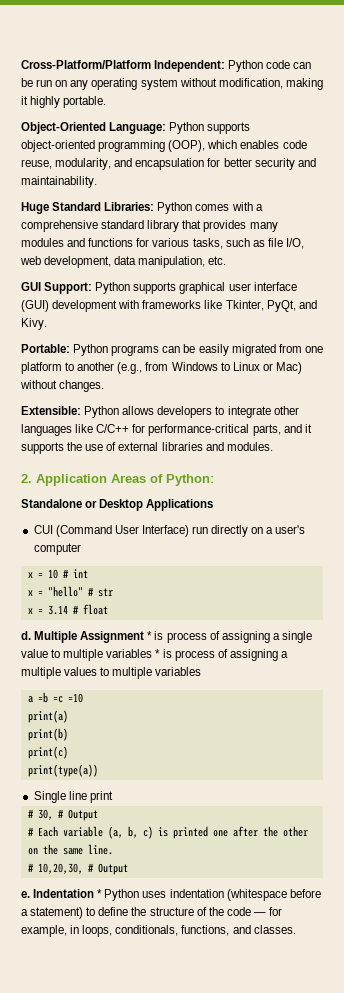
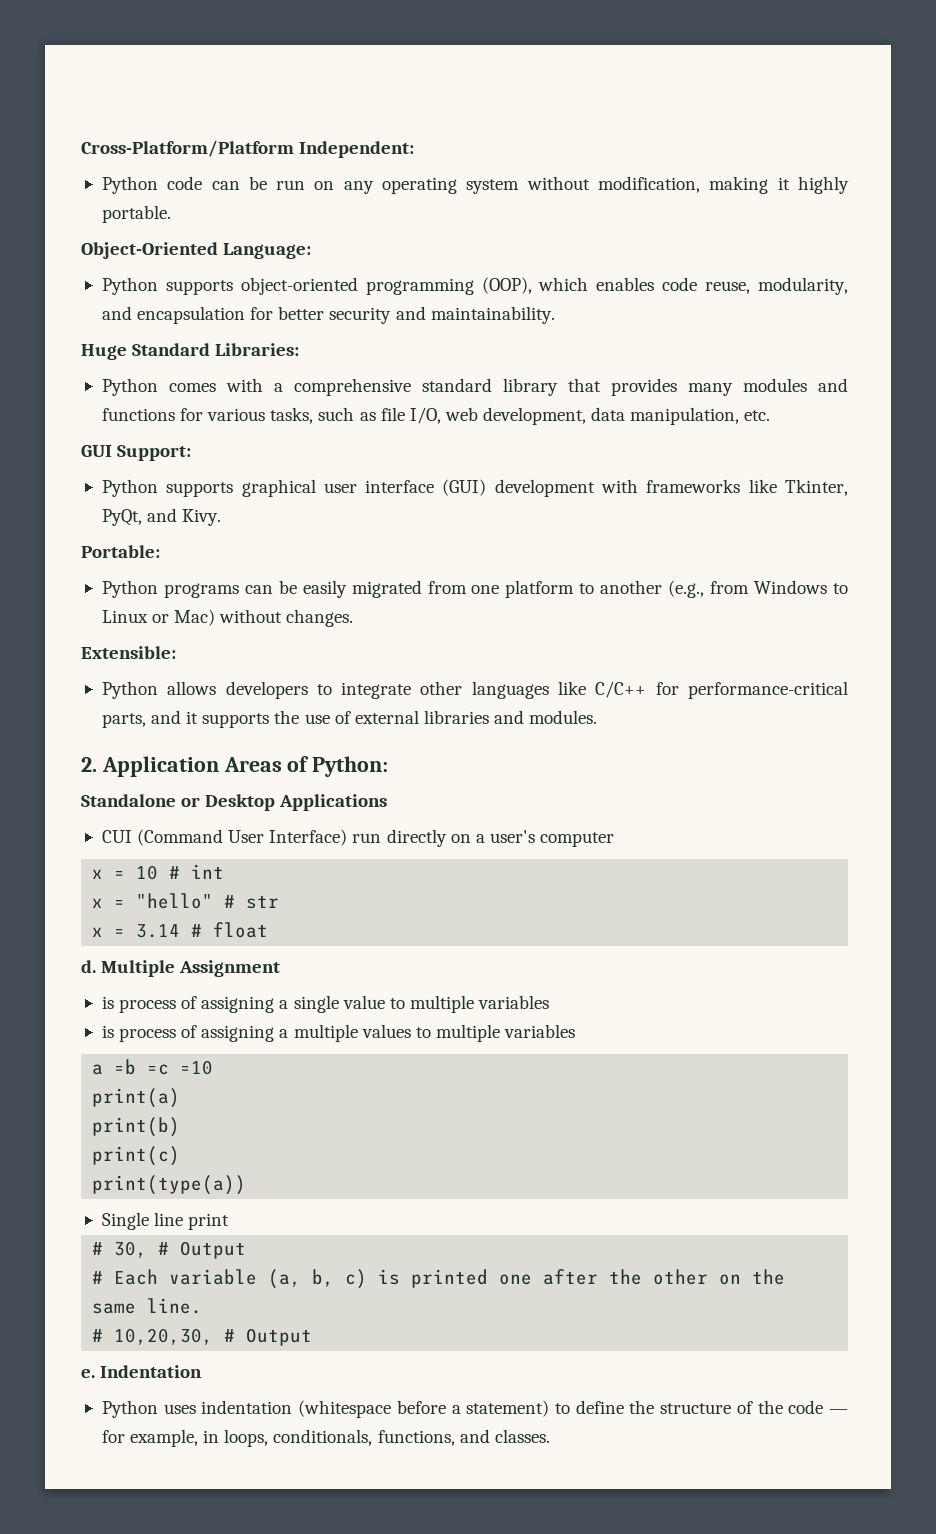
- Cross-Platform/Platform Independent: Python code can be run on any operating system without modification, making it highly portable.
+ Cross-Platform/Platform Independent:
+ Python code can be run on any operating system without modification, making it highly portable.
- Object-Oriented Language: Python supports object-oriented programming (OOP), which enables code reuse, modularity, and encapsulation for better security and maintainability.
+ Object-Oriented Language:
+ Python supports object-oriented programming (OOP), which enables code reuse, modularity, and encapsulation for better security and maintainability.
- Huge Standard Libraries: Python comes with a comprehensive standard library that provides many modules and functions for various tasks, such as file I/O, web development, data manipulation, etc.
+ Huge Standard Libraries:
+ Python comes with a comprehensive standard library that provides many modules and functions for various tasks, such as file I/O, web development, data manipulation, etc.
- GUI Support: Python supports graphical user interface (GUI) development with frameworks like Tkinter, PyQt, and Kivy.
+ GUI Support:
+ Python supports graphical user interface (GUI) development with frameworks like Tkinter, PyQt, and Kivy.
- Portable: Python programs can be easily migrated from one platform to another (e.g., from Windows to Linux or Mac) without changes.
+ Portable:
+ Python programs can be easily migrated from one platform to another (e.g., from Windows to Linux or Mac) without changes.
- Extensible: Python allows developers to integrate other languages like C/C++ for performance-critical parts, and it supports the use of external libraries and modules.
+ Extensible:
+ Python allows developers to integrate other languages like C/C++ for performance-critical parts, and it supports the use of external libraries and modules.
- Multiple Assignment * is process of assigning a single value to multiple variables * is process of assigning a multiple values to multiple variables
+ Multiple Assignment
+ is process of assigning a single value to multiple variables
+ is process of assigning a multiple values to multiple variables
- Indentation * Python uses indentation (whitespace before a statement) to define the structure of the code — for example, in loops, conditionals, functions, and classes.
+ Indentation
+ Python uses indentation (whitespace before a statement) to define the structure of the code — for example, in loops, conditionals, functions, and classes.

